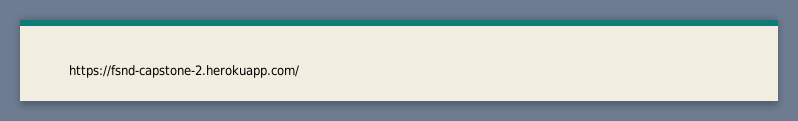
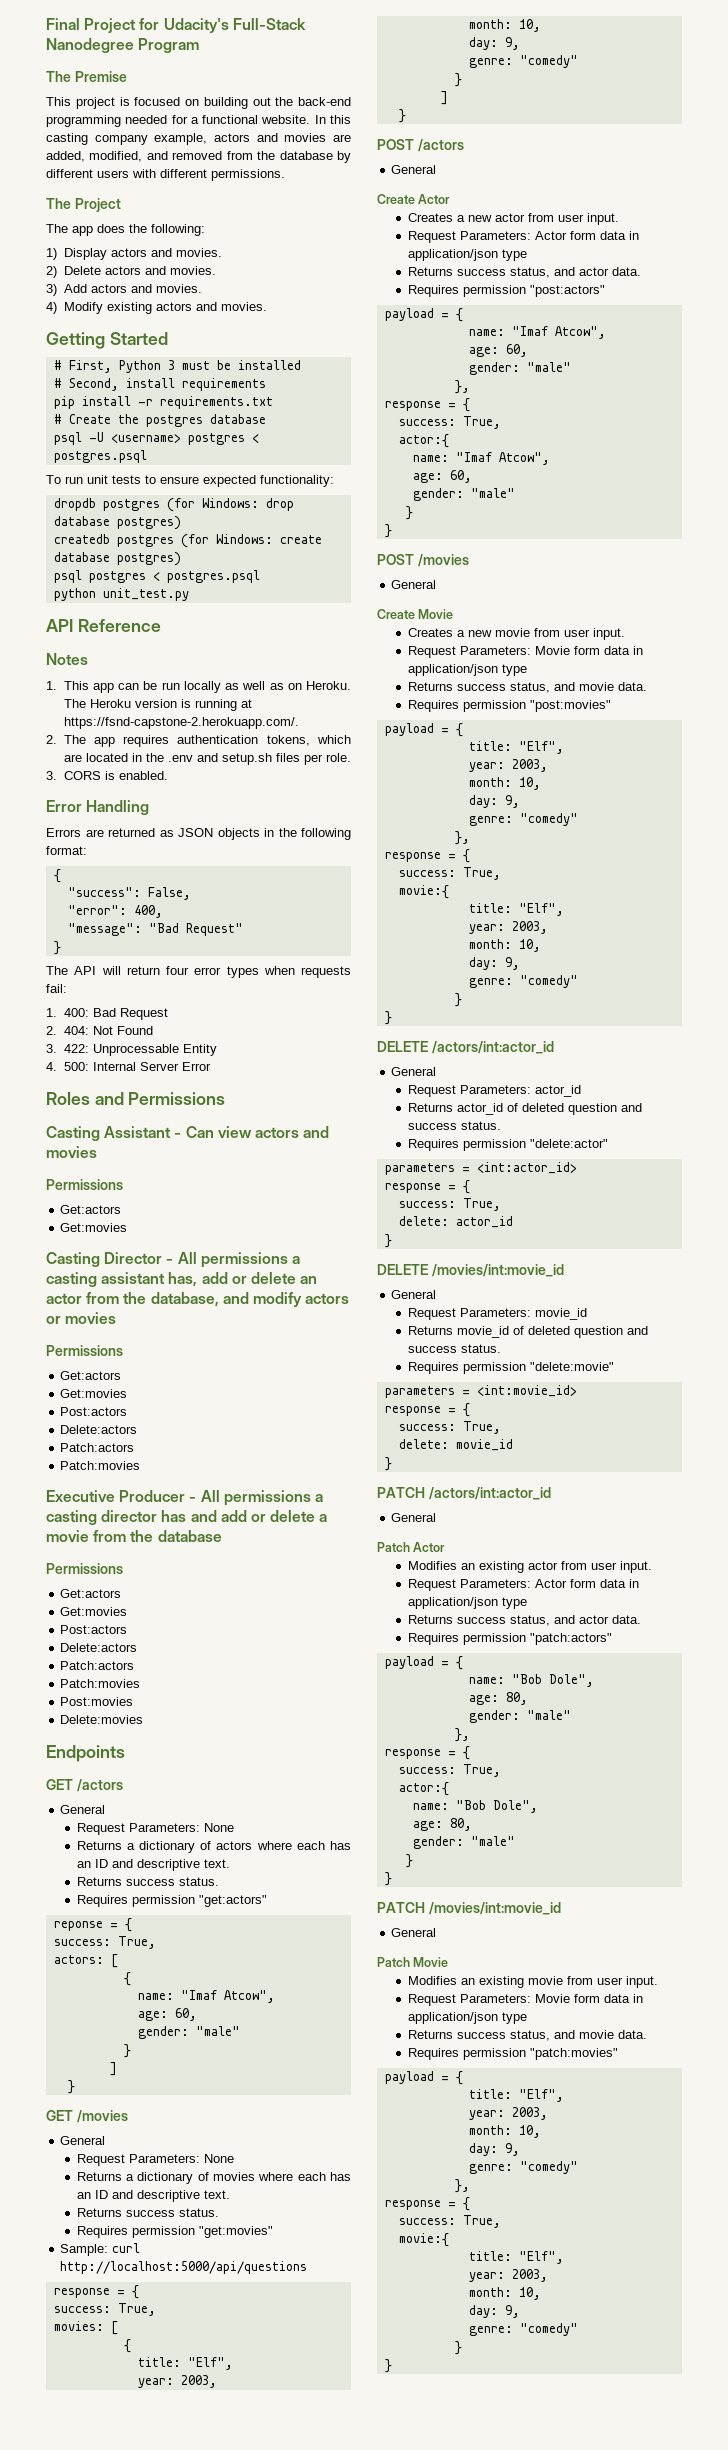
- https://fsnd-capstone-2.herokuapp.com/
+ Final Project for Udacity's Full-Stack Nanodegree Program
+ The Premise
+ This project is focused on building out the back-end programming needed for a functional website. In this casting company example, actors and movies are added, modified, and removed from the database by different users with different permissions.
+ The Project
+ The app does the following:
+ 1) Display actors and movies.
+ 2) Delete actors and movies.
+ 3) Add actors and movies.
+ 4) Modify existing actors and movies.
+ Getting Started
+ # First, Python 3 must be installed
+ # Second, install requirements
+ pip install -r requirements.txt
+ # Create the postgres database
+ psql -U <username> postgres < postgres.psql
+ To run unit tests to ensure expected functionality:
+ dropdb postgres (for Windows: drop database postgres)
+ createdb postgres (for Windows: create database postgres)
+ psql postgres < postgres.psql
+ python unit_test.py
+ API Reference
+ Notes
+ 1. This app can be run locally as well as on Heroku. The Heroku version is running at https://fsnd-capstone-2.herokuapp.com/.
+ 2. The app requires authentication tokens, which are located in the .env and setup.sh files per role.
+ 3. CORS is enabled.
+ Error Handling
+ Errors are returned as JSON objects in the following format:
+ {
+ "success": False,
+ "error": 400,
+ "message": "Bad Request"
+ }
+ The API will return four error types when requests fail:
+ 1. 400: Bad Request
+ 2. 404: Not Found
+ 3. 422: Unprocessable Entity
+ 4. 500: Internal Server Error
+ Roles and Permissions
+ Casting Assistant - Can view actors and movies
+ Permissions
+ Get:actors
+ Get:movies
+ Casting Director - All permissions a casting assistant has, add or delete an actor from the database, and modify actors or movies
+ Permissions
+ Get:actors
+ Get:movies
+ Post:actors
+ Delete:actors
+ Patch:actors
+ Patch:movies
+ Executive Producer - All permissions a casting director has and add or delete a movie from the database
+ Permissions
+ Get:actors
+ Get:movies
+ Post:actors
+ Delete:actors
+ Patch:actors
+ Patch:movies
+ Post:movies
+ Delete:movies
+ Endpoints
+ GET /actors
+ General
+ Request Parameters: None
+ Returns a dictionary of actors where each has an ID and descriptive text.
+ Returns success status.
+ Requires permission "get:actors"
+ reponse = {
+ success: True,
+ actors: [
+ {
+ name: "Imaf Atcow",
+ age: 60,
+ gender: "male"
+ }
+ ]
+ }
+ GET /movies
+ General
+ Request Parameters: None
+ Returns a dictionary of movies where each has an ID and descriptive text.
+ Returns success status.
+ Requires permission "get:movies"
+ Sample: curl http://localhost:5000/api/questions
+ response = {
+ success: True,
+ movies: [
+ {
+ title: "Elf",
+ year: 2003,
+ month: 10,
+ day: 9,
+ genre: "comedy"
+ }
+ ]
+ }
+ POST /actors
+ General
+ Create Actor
+ Creates a new actor from user input.
+ Request Parameters: Actor form data in application/json type
+ Returns success status, and actor data.
+ Requires permission "post:actors"
+ payload = {
+ name: "Imaf Atcow",
+ age: 60,
+ gender: "male"
+ },
+ response = {
+ success: True,
+ actor:{
+ name: "Imaf Atcow",
+ age: 60,
+ gender: "male"
+ }
+ }
+ POST /movies
+ General
+ Create Movie
+ Creates a new movie from user input.
+ Request Parameters: Movie form data in application/json type
+ Returns success status, and movie data.
+ Requires permission "post:movies"
+ payload = {
+ title: "Elf",
+ year: 2003,
+ month: 10,
+ day: 9,
+ genre: "comedy"
+ },
+ response = {
+ success: True,
+ movie:{
+ title: "Elf",
+ year: 2003,
+ month: 10,
+ day: 9,
+ genre: "comedy"
+ }
+ }
+ DELETE /actors/int:actor_id
+ General
+ Request Parameters: actor_id
+ Returns actor_id of deleted question and success status.
+ Requires permission "delete:actor"
+ parameters = <int:actor_id>
+ response = {
+ success: True,
+ delete: actor_id
+ }
+ DELETE /movies/int:movie_id
+ General
+ Request Parameters: movie_id
+ Returns movie_id of deleted question and success status.
+ Requires permission "delete:movie"
+ parameters = <int:movie_id>
+ response = {
+ success: True,
+ delete: movie_id
+ }
+ PATCH /actors/int:actor_id
+ General
+ Patch Actor
+ Modifies an existing actor from user input.
+ Request Parameters: Actor form data in application/json type
+ Returns success status, and actor data.
+ Requires permission "patch:actors"
+ payload = {
+ name: "Bob Dole",
+ age: 80,
+ gender: "male"
+ },
+ response = {
+ success: True,
+ actor:{
+ name: "Bob Dole",
+ age: 80,
+ gender: "male"
+ }
+ }
+ PATCH /movies/int:movie_id
+ General
+ Patch Movie
+ Modifies an existing movie from user input.
+ Request Parameters: Movie form data in application/json type
+ Returns success status, and movie data.
+ Requires permission "patch:movies"
+ payload = {
+ title: "Elf",
+ year: 2003,
+ month: 10,
+ day: 9,
+ genre: "comedy"
+ },
+ response = {
+ success: True,
+ movie:{
+ title: "Elf",
+ year: 2003,
+ month: 10,
+ day: 9,
+ genre: "comedy"
+ }
+ }

